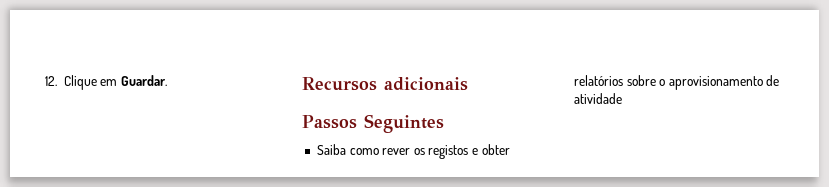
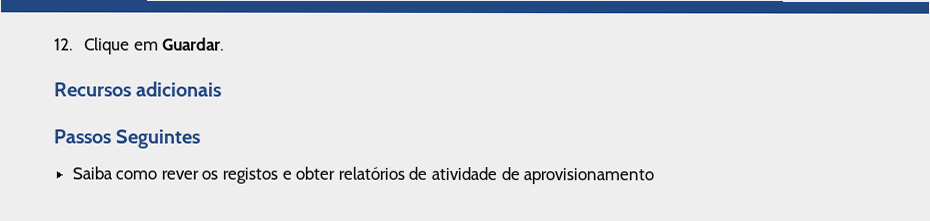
- Saiba como rever os registos e obter relatórios sobre o aprovisionamento de atividade
+ Saiba como rever os registos e obter relatórios de atividade de aprovisionamento

